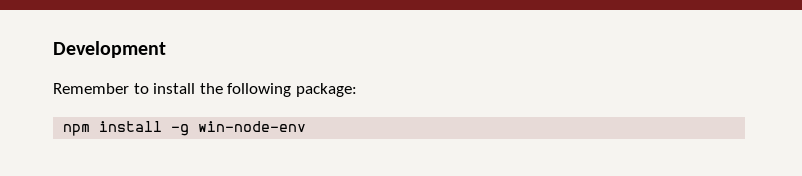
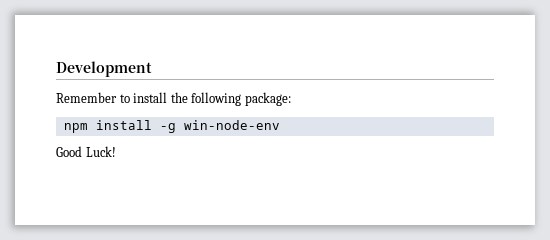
+ Good Luck!

